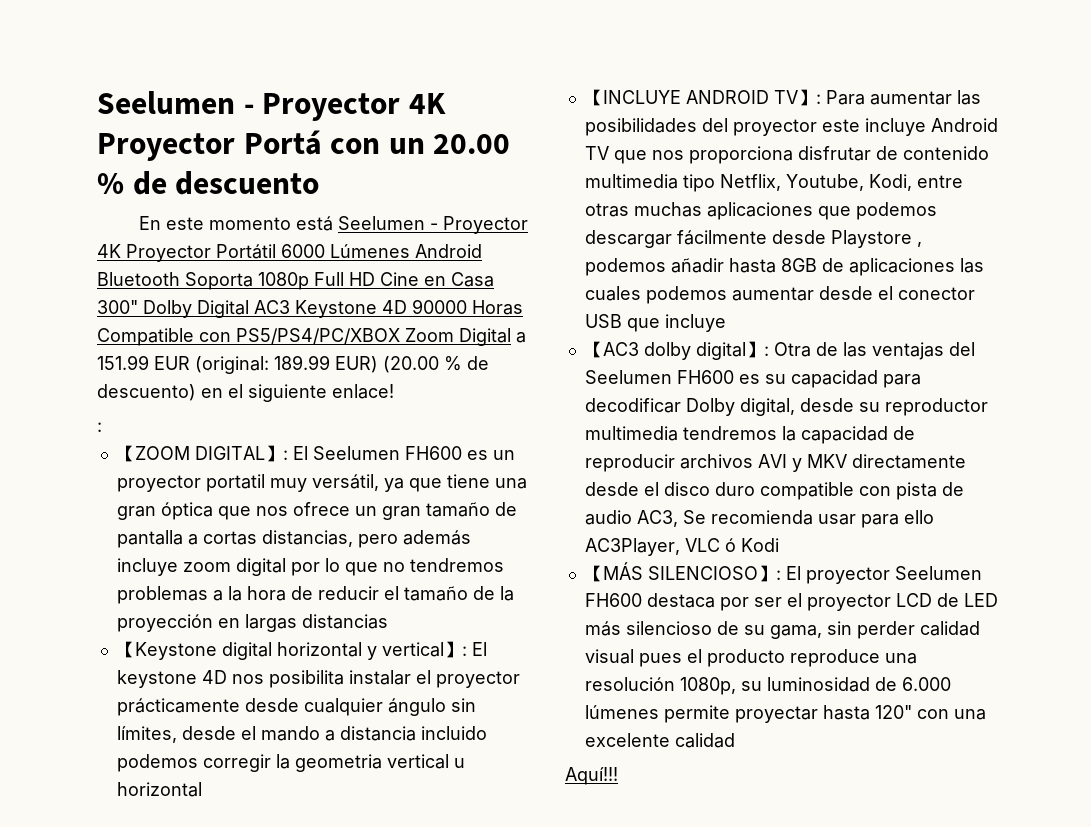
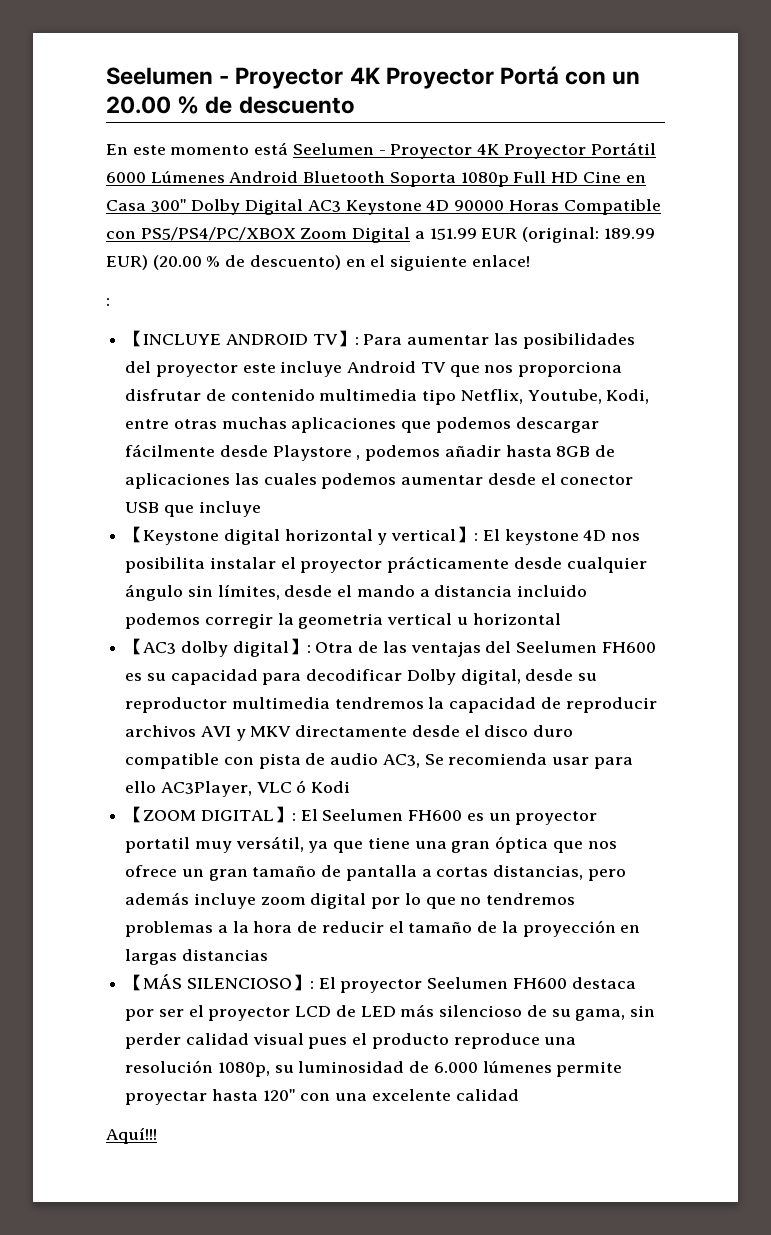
+ 【INCLUYE ANDROID TV】: Para aumentar las posibilidades del proyector este incluye Android TV que nos proporciona disfrutar de contenido multimedia tipo Netflix, Youtube, Kodi, entre otras muchas aplicaciones que podemos descargar fácilmente desde Playstore , podemos añadir hasta 8GB de aplicaciones las cuales podemos aumentar desde el conector USB que incluye
+ 【Keystone digital horizontal y vertical】: El keystone 4D nos posibilita instalar el proyector prácticamente desde cualquier ángulo sin límites, desde el mando a distancia incluido podemos corregir la geometria vertical u horizontal
+ 【AC3 dolby digital】: Otra de las ventajas del Seelumen FH600 es su capacidad para decodificar Dolby digital, desde su reproductor multimedia tendremos la capacidad de reproducir archivos AVI y MKV directamente desde el disco duro compatible con pista de audio AC3, Se recomienda usar para ello AC3Player, VLC ó Kodi
- 【Keystone digital horizontal y vertical】: El keystone 4D nos posibilita instalar el proyector prácticamente desde cualquier ángulo sin límites, desde el mando a distancia incluido podemos corregir la geometria vertical u horizontal
- 【INCLUYE ANDROID TV】: Para aumentar las posibilidades del proyector este incluye Android TV que nos proporciona disfrutar de contenido multimedia tipo Netflix, Youtube, Kodi, entre otras muchas aplicaciones que podemos descargar fácilmente desde Playstore , podemos añadir hasta 8GB de aplicaciones las cuales podemos aumentar desde el conector USB que incluye
- 【AC3 dolby digital】: Otra de las ventajas del Seelumen FH600 es su capacidad para decodificar Dolby digital, desde su reproductor multimedia tendremos la capacidad de reproducir archivos AVI y MKV directamente desde el disco duro compatible con pista de audio AC3, Se recomienda usar para ello AC3Player, VLC ó Kodi

